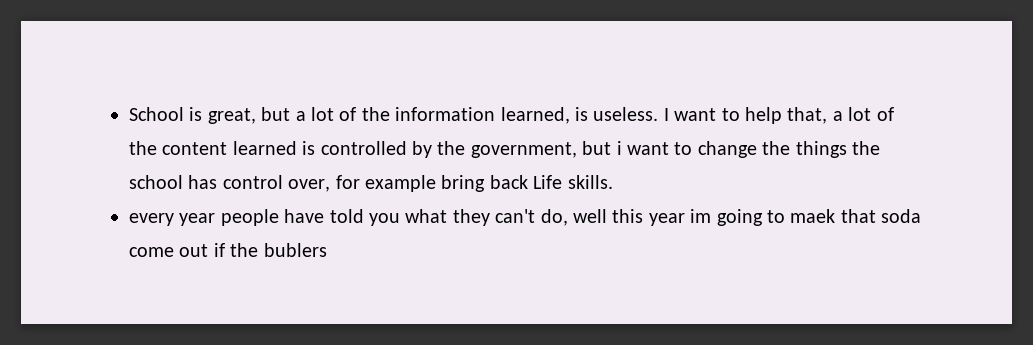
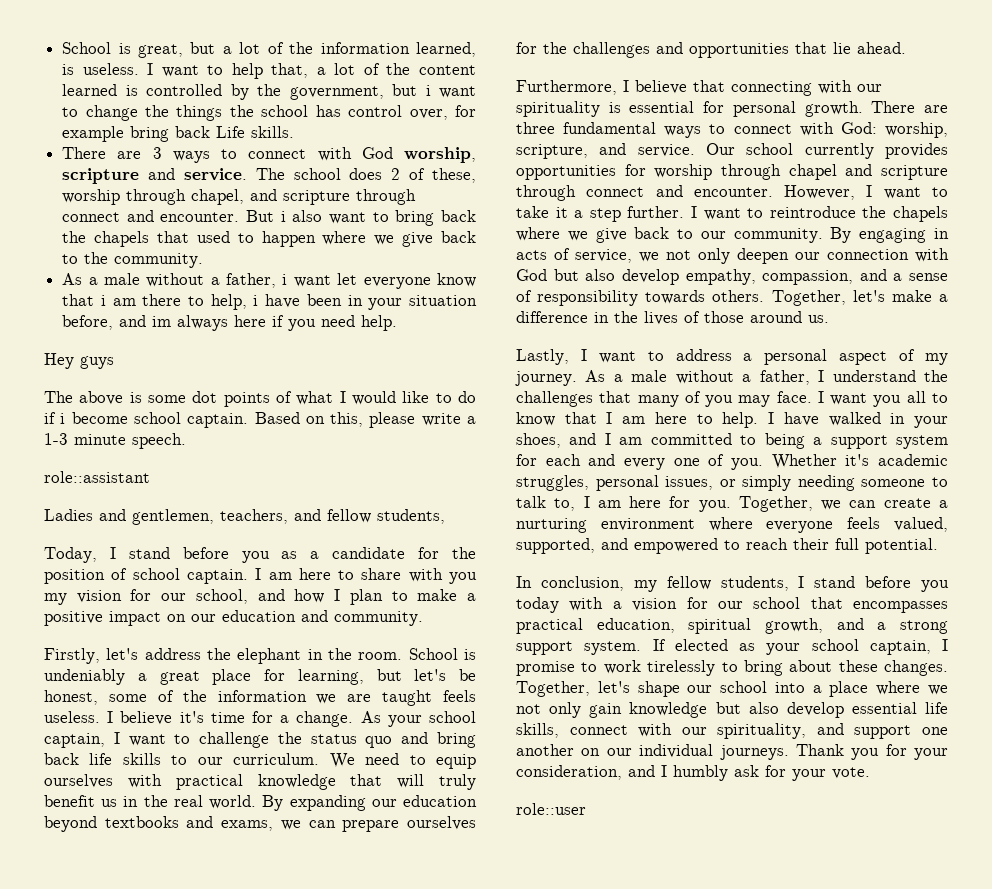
- every year people have told you what they can't do, well this year im going to maek that soda come out if the bublers
+ There are 3 ways to connect with God worship, scripture and service. The school does 2 of these, worship through chapel, and scripture through connect and encounter. But i also want to bring back the chapels that used to happen where we give back to the community.
+ As a male without a father, i want let everyone know that i am there to help, i have been in your situation before, and im always here if you need help.
+ Hey guys
+ The above is some dot points of what I would like to do if i become school captain. Based on this, please write a 1-3 minute speech.
+ role::assistant
+ Ladies and gentlemen, teachers, and fellow students,
+ Today, I stand before you as a candidate for the position of school captain. I am here to share with you my vision for our school, and how I plan to make a positive impact on our education and community.
+ Firstly, let's address the elephant in the room. School is undeniably a great place for learning, but let's be honest, some of the information we are taught feels useless. I believe it's time for a change. As your school captain, I want to challenge the status quo and bring back life skills to our curriculum. We need to equip ourselves with practical knowledge that will truly benefit us in the real world. By expanding our education beyond textbooks and exams, we can prepare ourselves for the challenges and opportunities that lie ahead.
+ Furthermore, I believe that connecting with our spirituality is essential for personal growth. There are three fundamental ways to connect with God: worship, scripture, and service. Our school currently provides opportunities for worship through chapel and scripture through connect and encounter. However, I want to take it a step further. I want to reintroduce the chapels where we give back to our community. By engaging in acts of service, we not only deepen our connection with God but also develop empathy, compassion, and a sense of responsibility towards others. Together, let's make a difference in the lives of those around us.
+ Lastly, I want to address a personal aspect of my journey. As a male without a father, I understand the challenges that many of you may face. I want you all to know that I am here to help. I have walked in your shoes, and I am committed to being a support system for each and every one of you. Whether it's academic struggles, personal issues, or simply needing someone to talk to, I am here for you. Together, we can create a nurturing environment where everyone feels valued, supported, and empowered to reach their full potential.
+ In conclusion, my fellow students, I stand before you today with a vision for our school that encompasses practical education, spiritual growth, and a strong support system. If elected as your school captain, I promise to work tirelessly to bring about these changes. Together, let's shape our school into a place where we not only gain knowledge but also develop essential life skills, connect with our spirituality, and support one another on our individual journeys. Thank you for your consideration, and I humbly ask for your vote.
+ role::user

